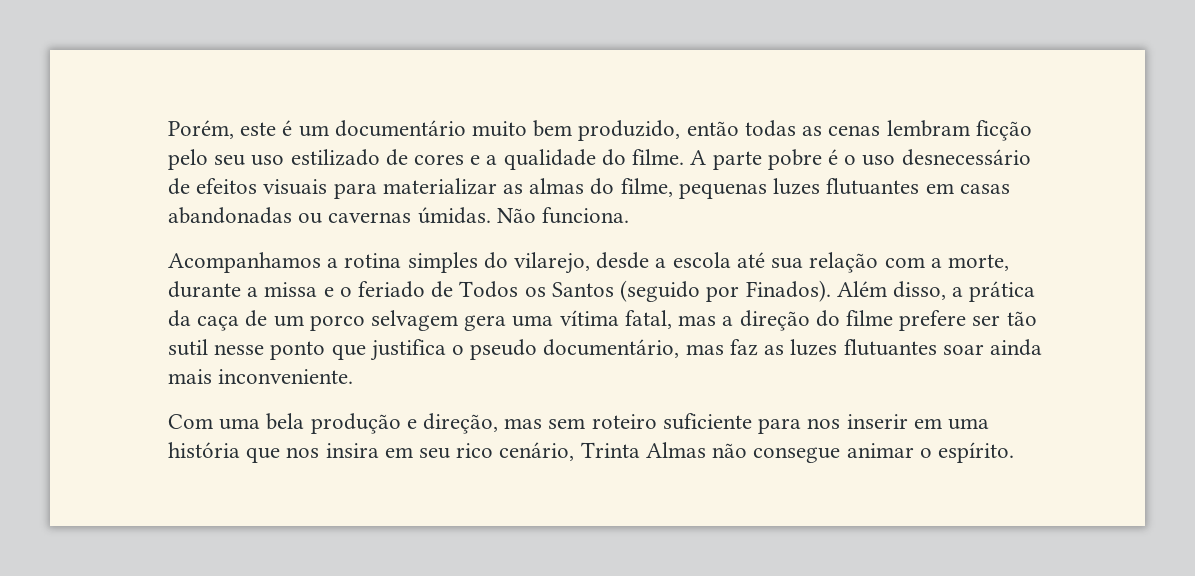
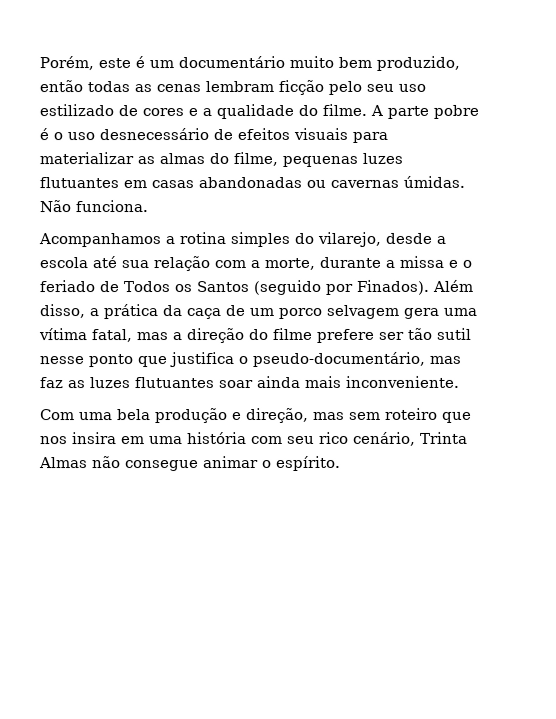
- Além disso, a prática da caça de um porco selvagem gera uma vítima fatal, mas a direção do filme prefere ser tão sutil nesse ponto que justifica o pseudo documentário, mas faz as luzes flutuantes soar ainda mais inconveniente.
+ Além disso, a prática da caça de um porco selvagem gera uma vítima fatal, mas a direção do filme prefere ser tão sutil nesse ponto que justifica o pseudo-documentário, mas faz as luzes flutuantes soar ainda mais inconveniente.
- Com uma bela produção e direção, mas sem roteiro suficiente para nos inserir em uma história que nos insira em seu rico cenário, Trinta Almas não consegue animar o espírito.
+ Com uma bela produção e direção, mas sem roteiro que nos insira em uma história com seu rico cenário, Trinta Almas não consegue animar o espírito.

